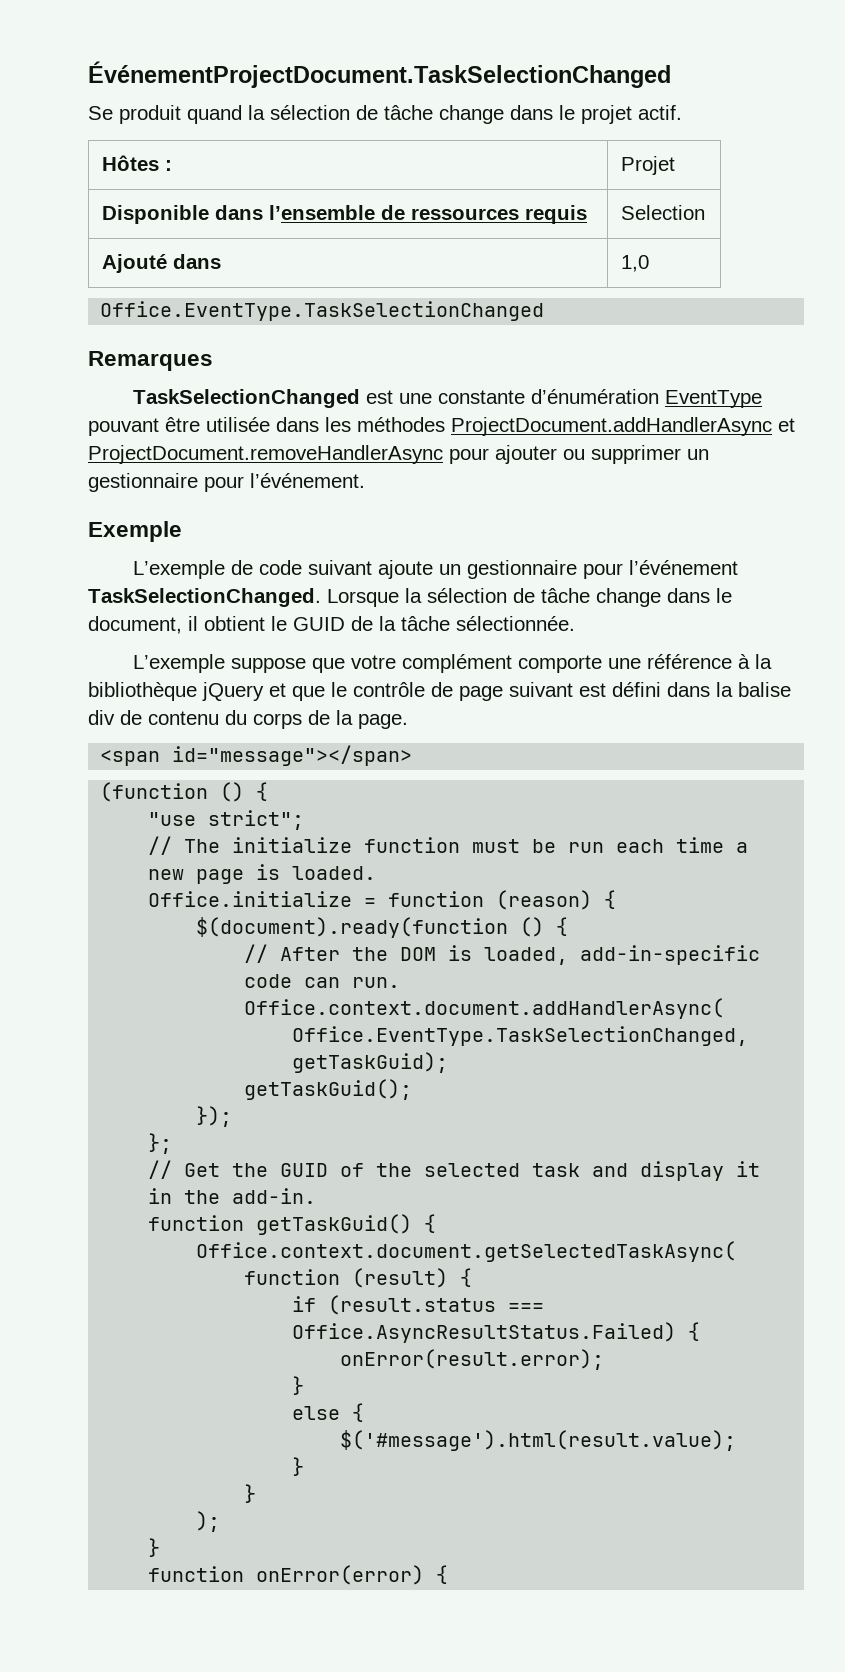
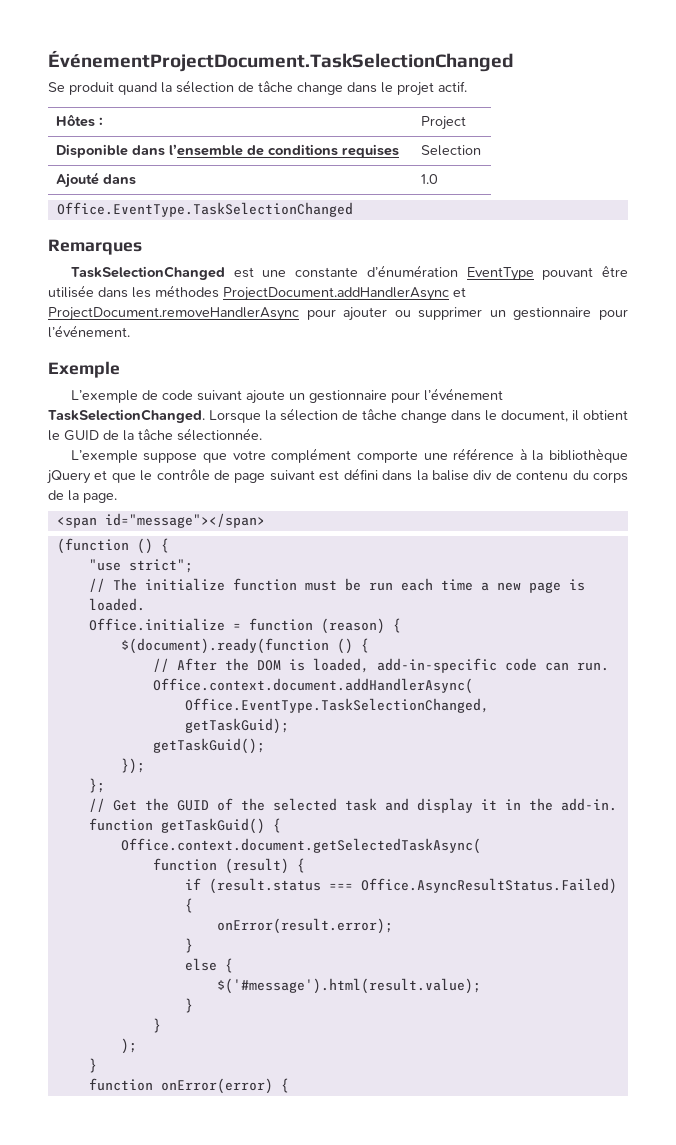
- Hôtes : | Projet
+ Hôtes : | Project
- Disponible dans l’ensemble de ressources requis | Selection
+ Disponible dans l’ensemble de conditions requises | Selection
- Ajouté dans | 1,0
+ Ajouté dans | 1.0

